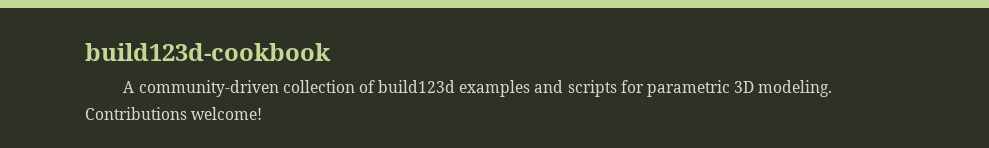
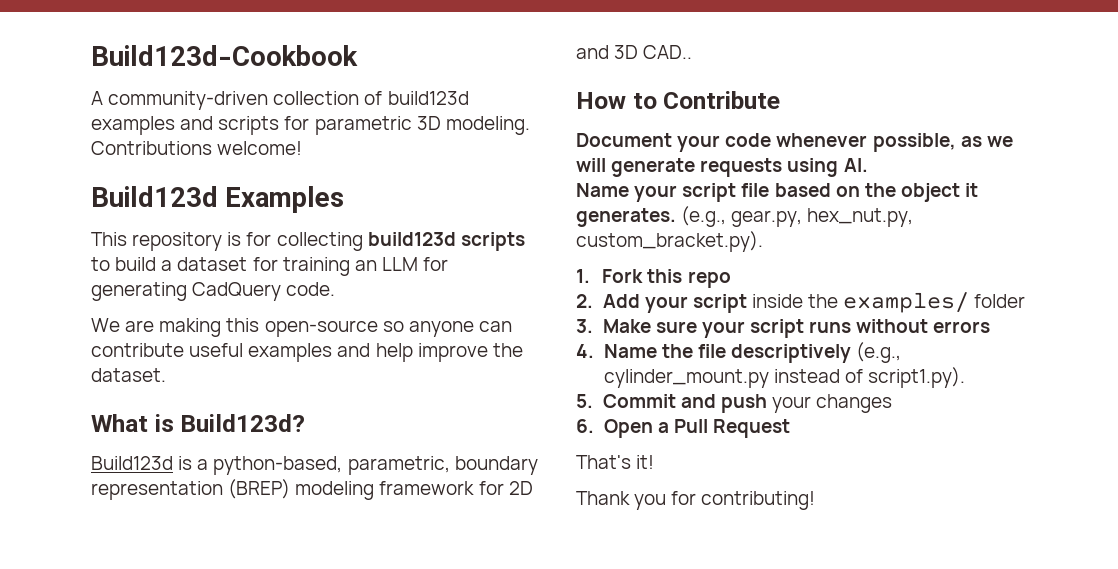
- build123d-cookbook
+ Build123d-Cookbook
+ Build123d Examples
+ This repository is for collecting build123d scripts to build a dataset for training an LLM for generating CadQuery code.
+ We are making this open-source so anyone can contribute useful examples and help improve the dataset.
+ What is Build123d?
+ Build123d is a python-based, parametric, boundary representation (BREP) modeling framework for 2D and 3D CAD..
+ How to Contribute
+ Document your code whenever possible, as we will generate requests using AI.
+ Name your script file based on the object it generates. (e.g., gear.py, hex_nut.py, custom_bracket.py).
+ 1. Fork this repo
+ 2. Add your script inside the examples/ folder
+ 3. Make sure your script runs without errors
+ 4. Name the file descriptively (e.g., cylinder_mount.py instead of script1.py).
+ 5. Commit and push your changes
+ 6. Open a Pull Request
+ That's it!
+ Thank you for contributing!

